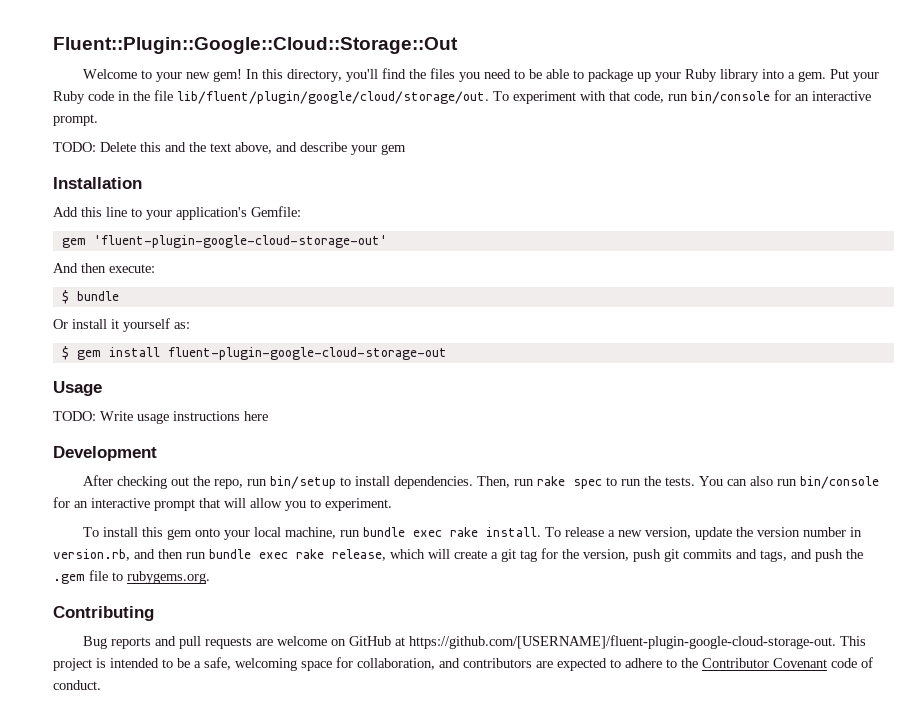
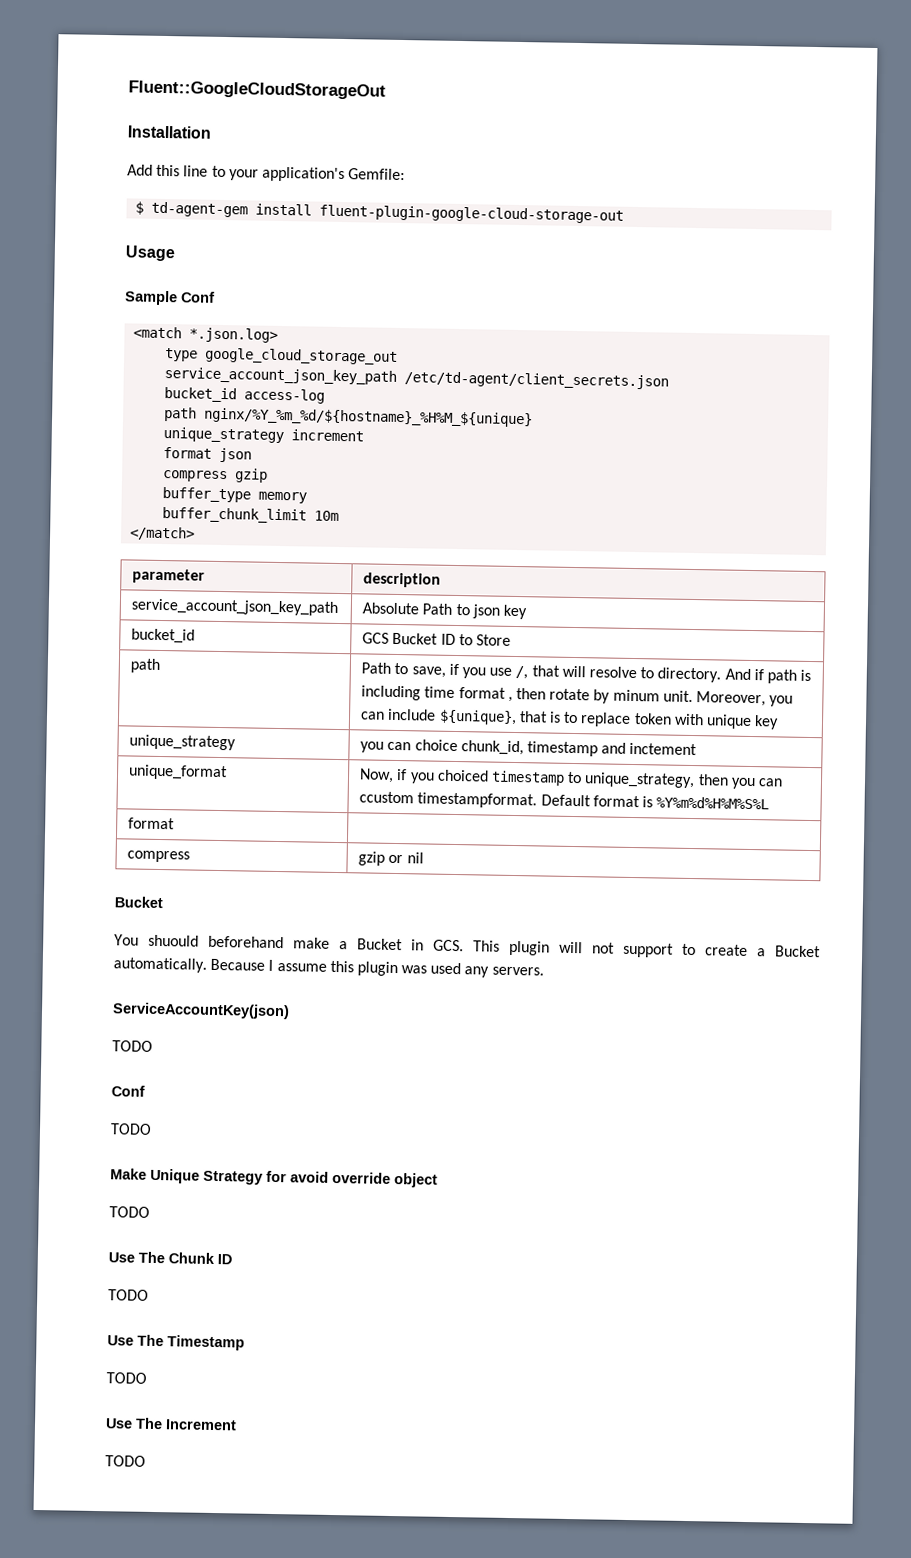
- Fluent::Plugin::Google::Cloud::Storage::Out
- Welcome to your new gem! In this directory, you'll find the files you need to be able to package up your Ruby library into a gem. Put your Ruby code in the file lib/fluent/plugin/google/cloud/storage/out. To experiment with that code, run bin/console for an interactive prompt.
- TODO: Delete this and the text above, and describe your gem
+ Fluent::GoogleCloudStorageOut
- gem 'fluent-plugin-google-cloud-storage-out'
- And then execute:
- $ bundle
- Or install it yourself as:
- $ gem install fluent-plugin-google-cloud-storage-out
+ $ td-agent-gem install fluent-plugin-google-cloud-storage-out
  Usage
- TODO: Write usage instructions here
- Development
- After checking out the repo, run bin/setup to install dependencies. Then, run rake spec to run the tests. You can also run bin/console for an interactive prompt that will allow you to experiment.
- To install this gem onto your local machine, run bundle exec rake install. To release a new version, update the version number in version.rb, and then run bundle exec rake release, which will create a git tag for the version, push git commits and tags, and push the .gem file to rubygems.org.
- Contributing
- Bug reports and pull requests are welcome on GitHub at https://github.com/[USERNAME]/fluent-plugin-google-cloud-storage-out. This project is intended to be a safe, welcoming space for collaboration, and contributors are expected to adhere to the Contributor Covenant code of conduct.
+ Sample Conf
+ <match *.json.log>
+ type google_cloud_storage_out
+ service_account_json_key_path /etc/td-agent/client_secrets.json
+ bucket_id access-log
+ path nginx/%Y_%m_%d/${hostname}_%H%M_${unique}
+ unique_strategy increment
+ format json
+ compress gzip
+ buffer_type memory
+ buffer_chunk_limit 10m
+ </match>
+ parameter | description
+ service_account_json_key_path | Absolute Path to json key
+ bucket_id | GCS Bucket ID to Store
+ path | Path to save, if you use /, that will resolve to directory. And if path is including time format , then rotate by minum unit. Moreover, you can include ${unique}, that is to replace token with unique key
+ unique_strategy | you can choice chunk_id, timestamp and inctement
+ unique_format | Now, if you choiced timestamp to unique_strategy, then you can ccustom timestampformat. Default format is %Y%m%d%H%M%S%L
+ format |
+ compress | gzip or nil
+ Bucket
+ You shuould beforehand make a Bucket in GCS. This plugin will not support to create a Bucket automatically. Because I assume this plugin was used any servers.
+ ServiceAccountKey(json)
+ TODO
+ Conf
+ TODO
+ Make Unique Strategy for avoid override object
+ TODO
+ Use The Chunk ID
+ TODO
+ Use The Timestamp
+ TODO
+ Use The Increment
+ TODO

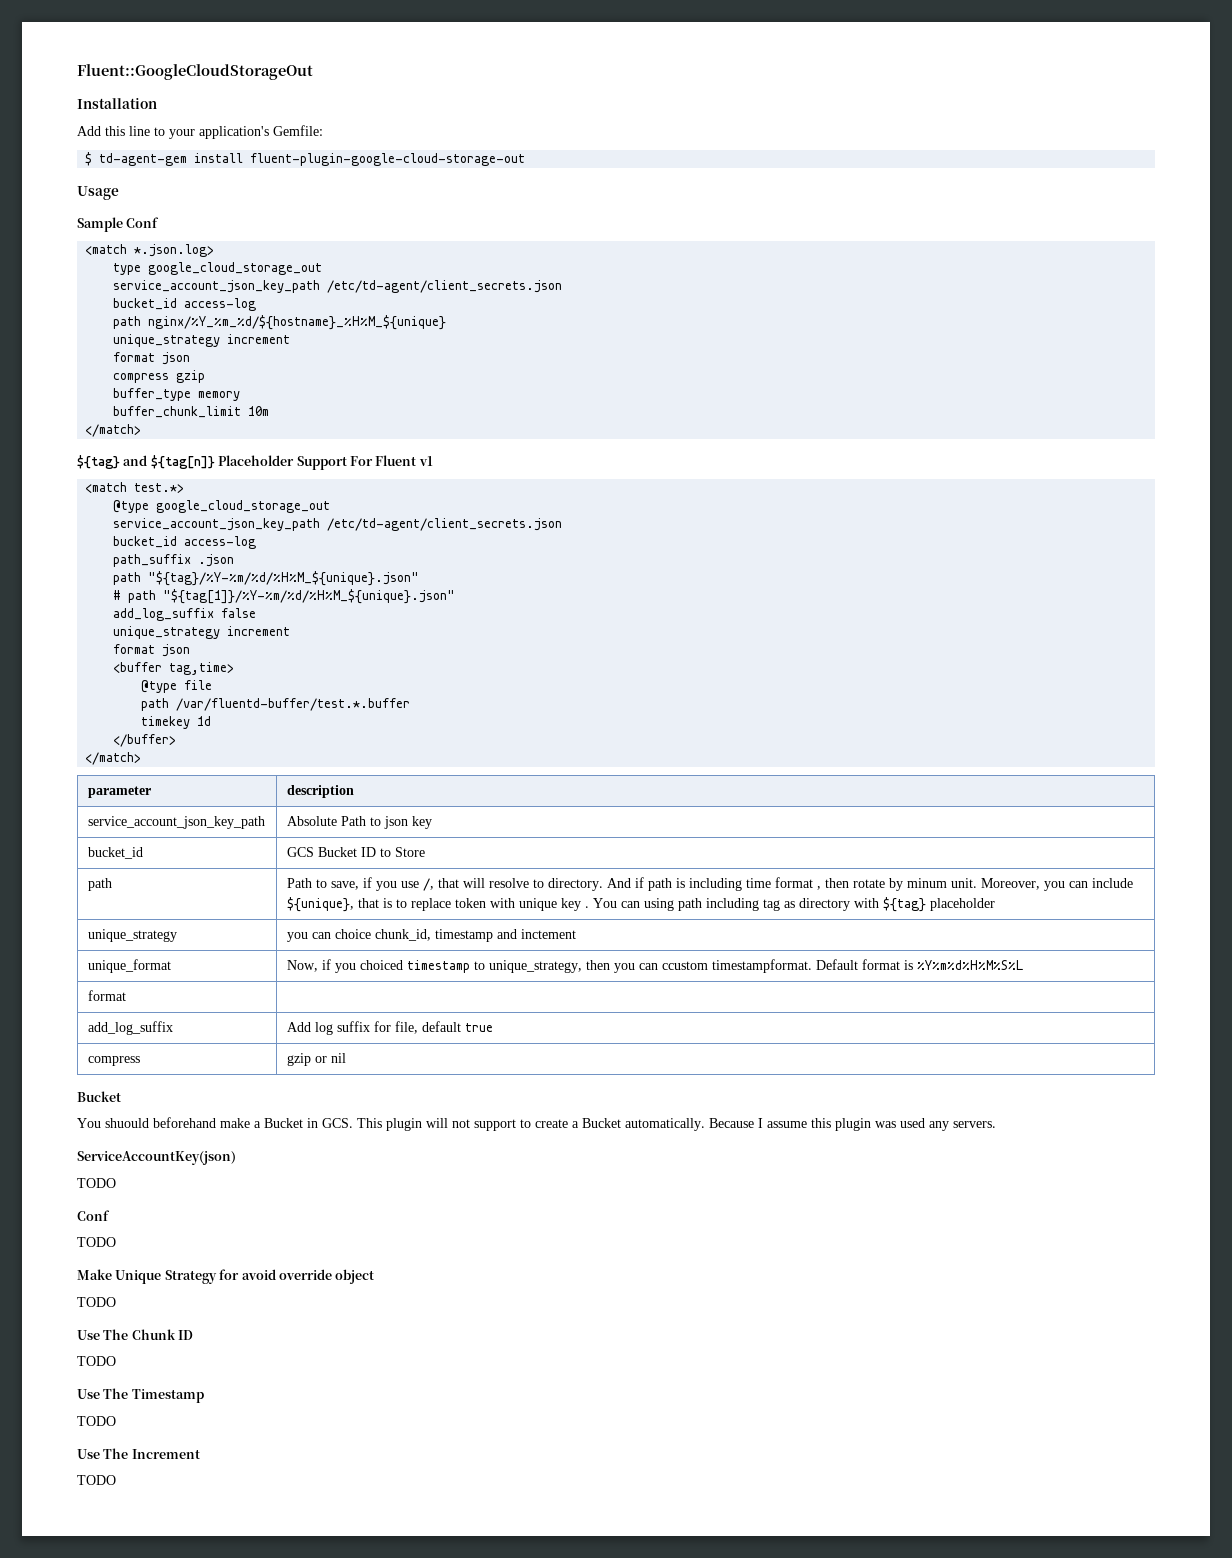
+ ${tag} and ${tag[n]} Placeholder Support For Fluent v1
+ <match test.*>
+ @type google_cloud_storage_out
+ service_account_json_key_path /etc/td-agent/client_secrets.json
+ bucket_id access-log
+ path_suffix .json
+ path "${tag}/%Y-%m/%d/%H%M_${unique}.json"
+ # path "${tag[1]}/%Y-%m/%d/%H%M_${unique}.json"
+ add_log_suffix false
+ unique_strategy increment
+ format json
+ <buffer tag,time>
+ @type file
+ path /var/fluentd-buffer/test.*.buffer
+ timekey 1d
+ </buffer>
+ </match>
- Moreover, you can include ${unique}, that is to replace token with unique key
+ Moreover, you can include ${unique}, that is to replace token with unique key . You can using path including tag as directory with ${tag} placeholder
+ add_log_suffix | Add log suffix for file, default true

